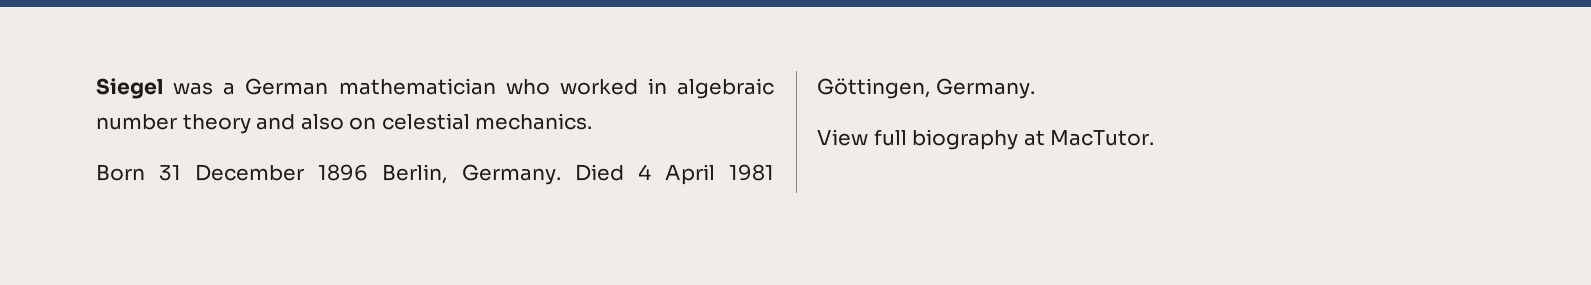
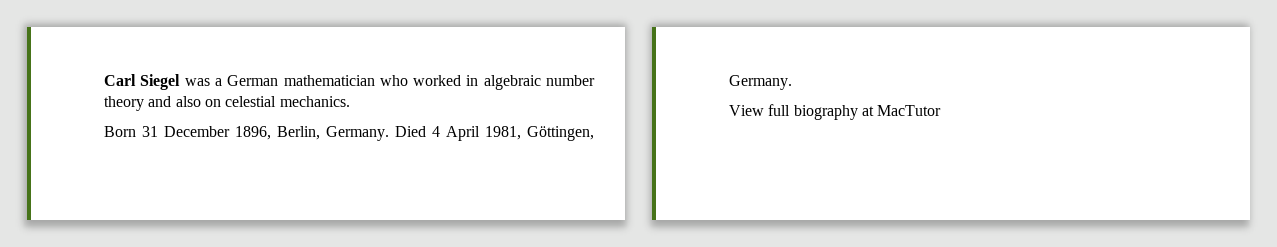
- Siegel was a German mathematician who worked in algebraic number theory and also on celestial mechanics.
+ Carl Siegel was a German mathematician who worked in algebraic number theory and also on celestial mechanics.
- Born 31 December 1896 Berlin, Germany.
+ Born 31 December 1896, Berlin, Germany.
- Died 4 April 1981 Göttingen, Germany.
+ Died 4 April 1981, Göttingen, Germany.
- View full biography at MacTutor.
+ View full biography at MacTutor

